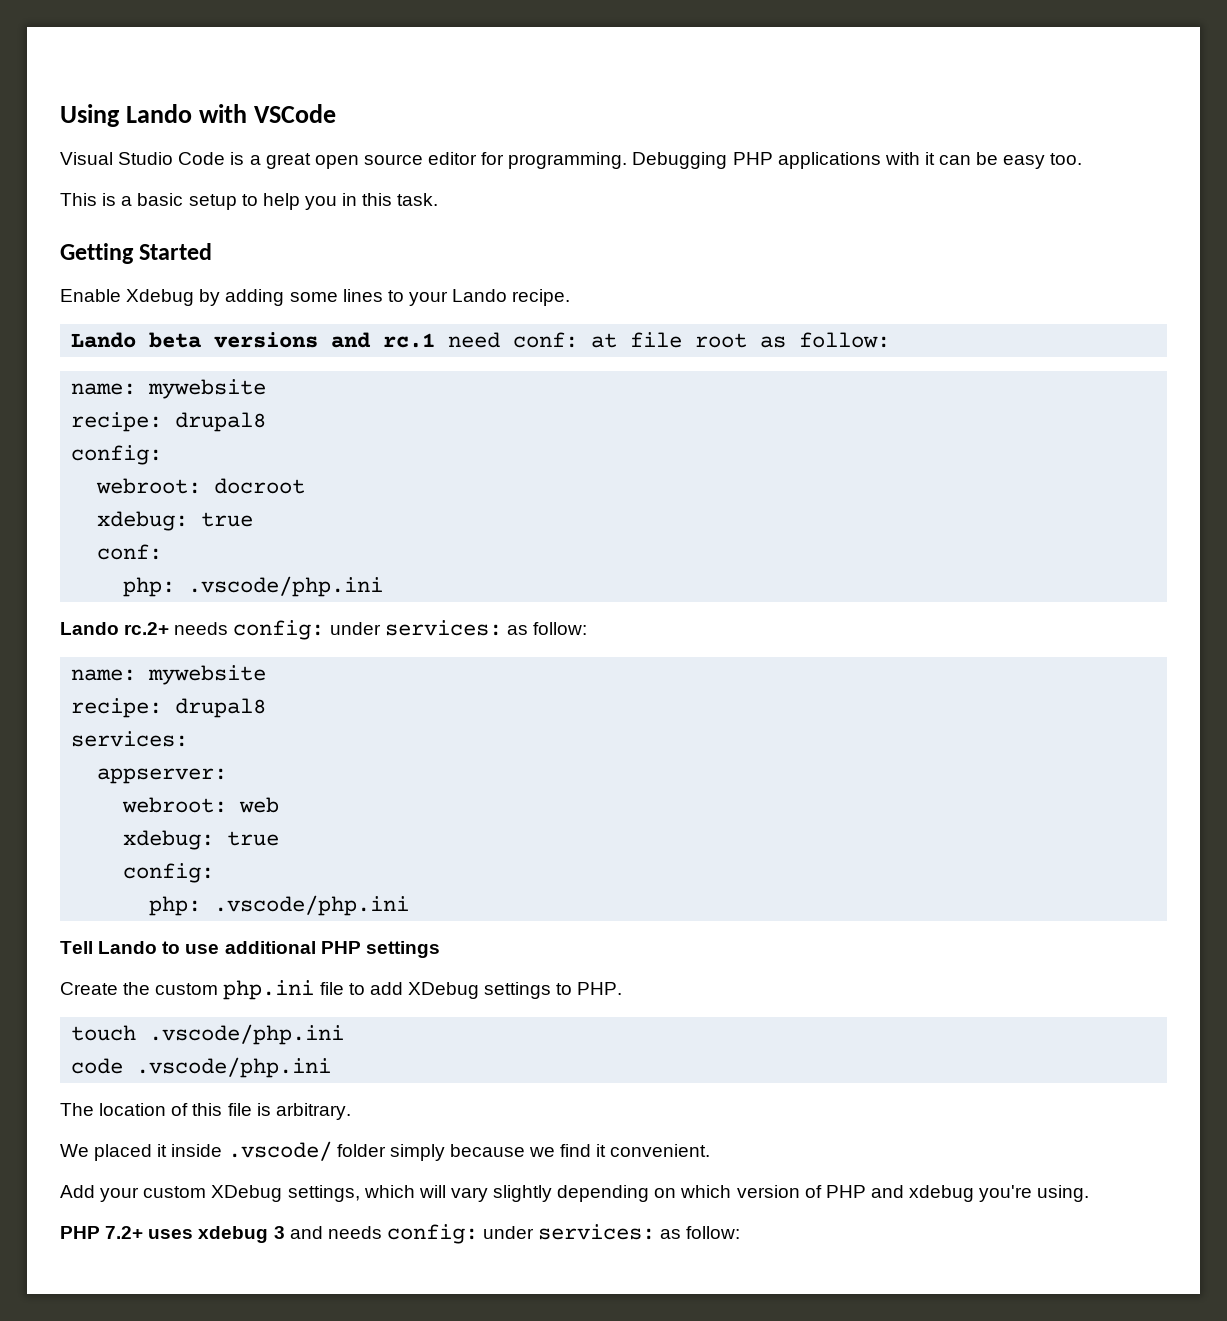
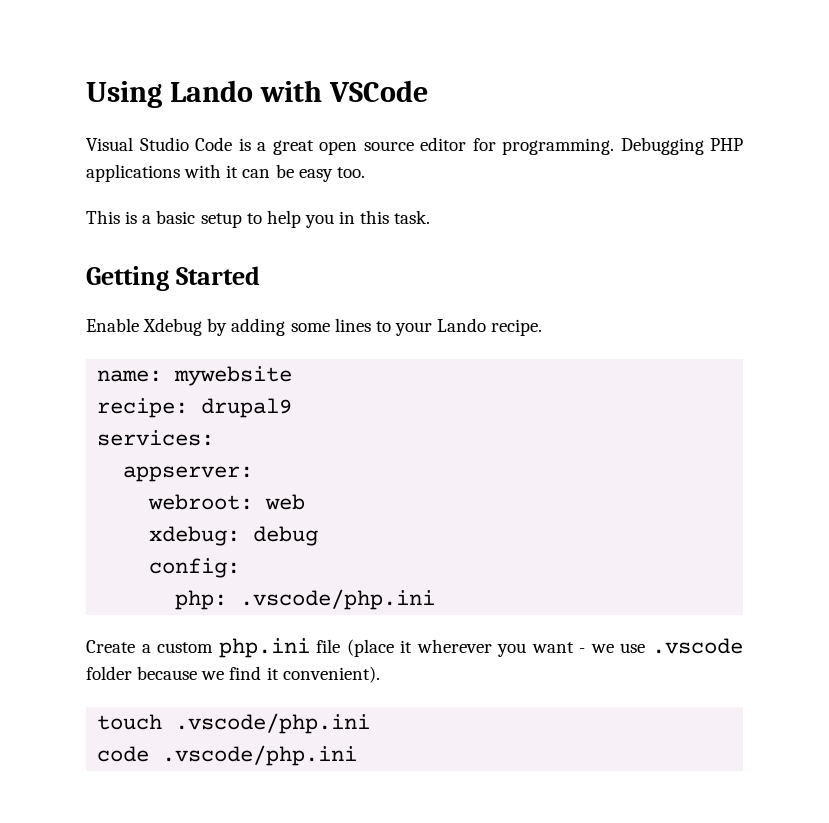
- Lando beta versions and rc.1 need conf: at file root as follow:
  name: mywebsite
- recipe: drupal8
- config:
- webroot: docroot
- xdebug: true
- conf:
- php: .vscode/php.ini
- Lando rc.2+ needs config: under services: as follow:
- name: mywebsite
- recipe: drupal8
+ recipe: drupal9
  webroot: web
- xdebug: true
+ xdebug: debug
- Tell Lando to use additional PHP settings
- Create the custom php.ini file to add XDebug settings to PHP.
+ Create a custom php.ini file (place it wherever you want - we use .vscode folder because we find it convenient).
  touch .vscode/php.ini
  code .vscode/php.ini
- The location of this file is arbitrary.
- We placed it inside .vscode/ folder simply because we find it convenient.
- Add your custom XDebug settings, which will vary slightly depending on which version of PHP and xdebug you're using.
- PHP 7.2+ uses xdebug 3 and needs config: under services: as follow:

